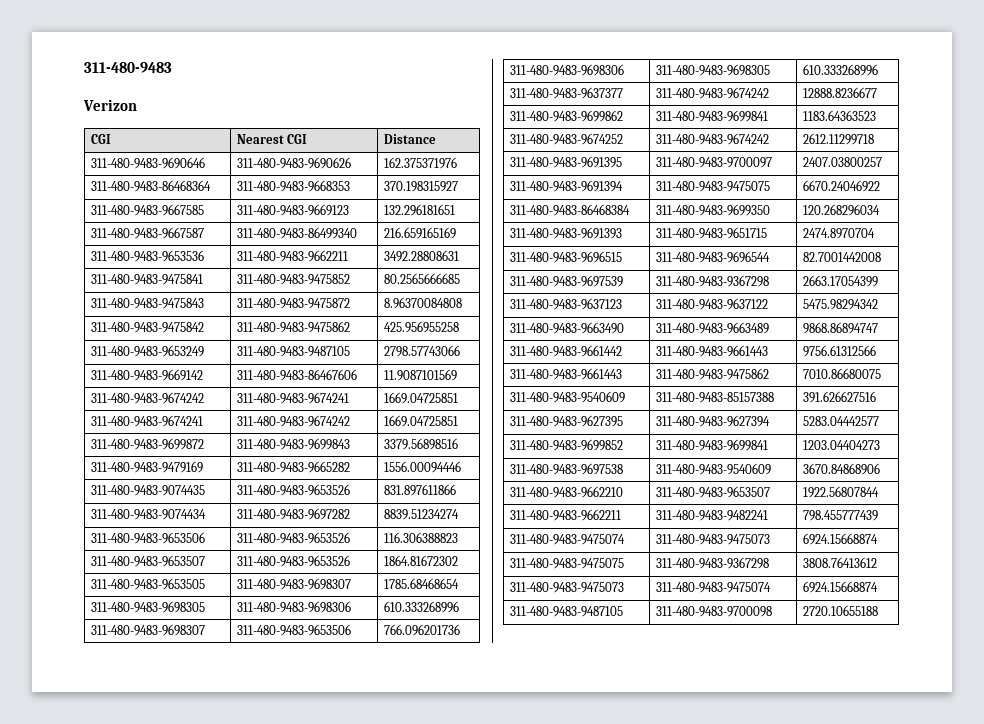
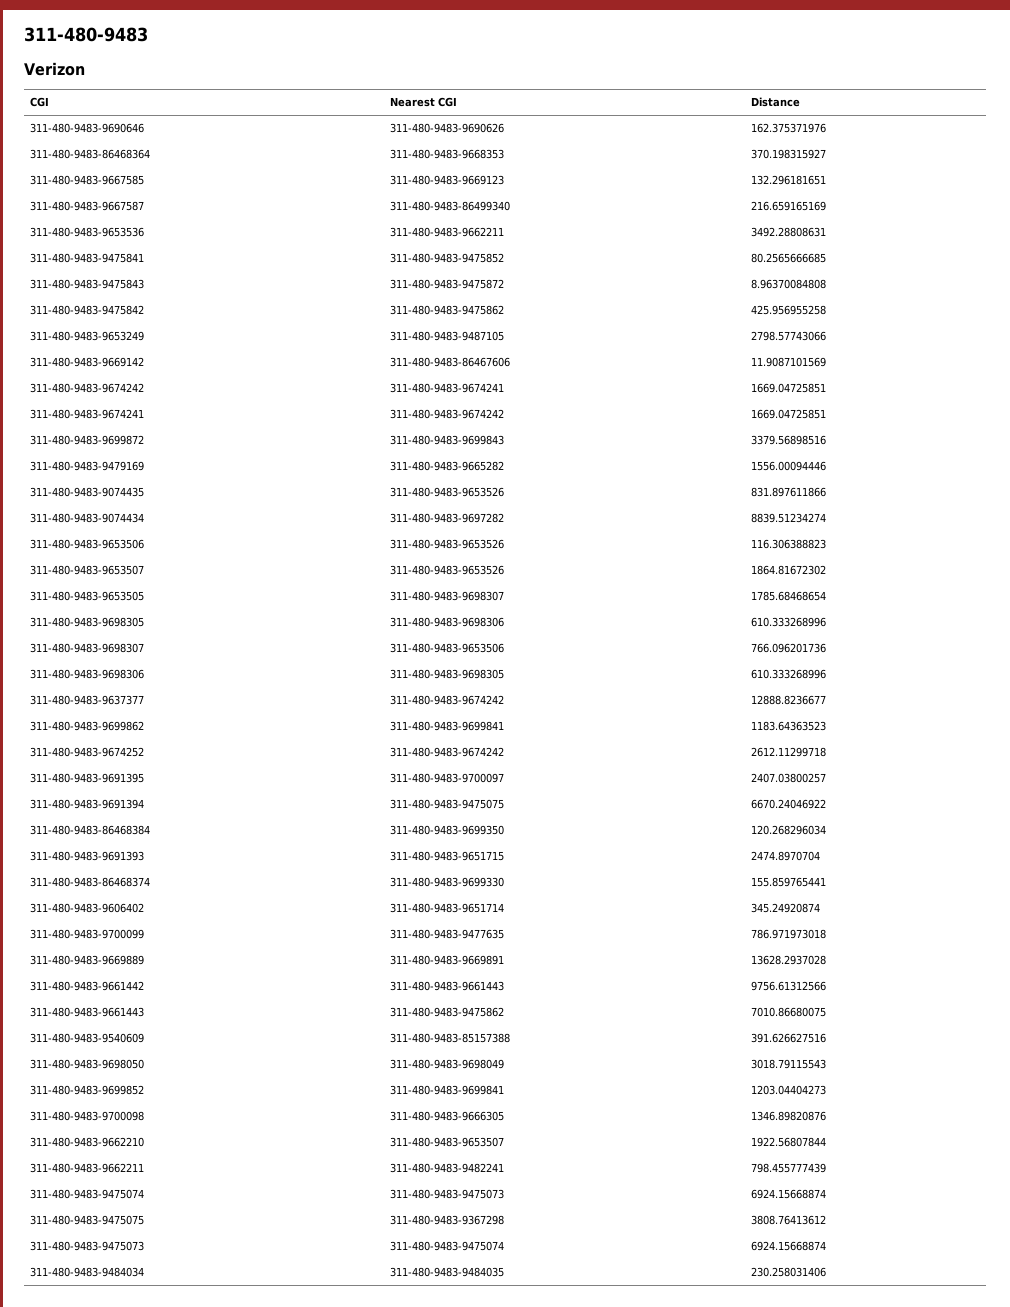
- 311-480-9483-9696515 | 311-480-9483-9696544 | 82.7001442008
- 311-480-9483-9697539 | 311-480-9483-9367298 | 2663.17054399
- 311-480-9483-9637123 | 311-480-9483-9637122 | 5475.98294342
- 311-480-9483-9663490 | 311-480-9483-9663489 | 9868.86894747
+ 311-480-9483-86468374 | 311-480-9483-9699330 | 155.859765441
+ 311-480-9483-9606402 | 311-480-9483-9651714 | 345.24920874
+ 311-480-9483-9700099 | 311-480-9483-9477635 | 786.971973018
+ 311-480-9483-9669889 | 311-480-9483-9669891 | 13628.2937028
- 311-480-9483-9627395 | 311-480-9483-9627394 | 5283.04442577
+ 311-480-9483-9698050 | 311-480-9483-9698049 | 3018.79115543
- 311-480-9483-9697538 | 311-480-9483-9540609 | 3670.84868906
+ 311-480-9483-9700098 | 311-480-9483-9666305 | 1346.89820876
- 311-480-9483-9487105 | 311-480-9483-9700098 | 2720.10655188
+ 311-480-9483-9484034 | 311-480-9483-9484035 | 230.258031406

